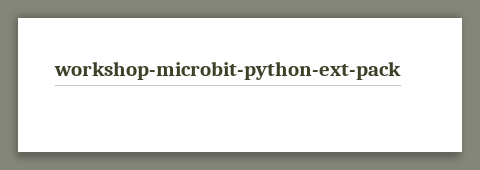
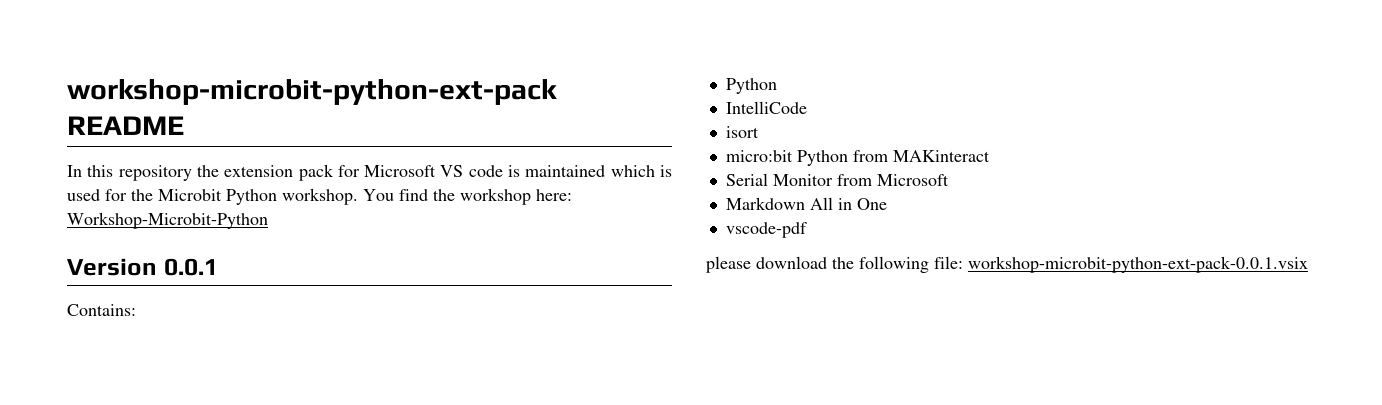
- workshop-microbit-python-ext-pack
+ workshop-microbit-python-ext-pack README
+ In this repository the extension pack for Microsoft VS code is maintained which is used for the Microbit Python workshop. You find the workshop here: Workshop-Microbit-Python
+ Version 0.0.1
+ Contains:
+ Python
+ IntelliCode
+ isort
+ micro:bit Python from MAKinteract
+ Serial Monitor from Microsoft
+ Markdown All in One
+ vscode-pdf
+ please download the following file: workshop-microbit-python-ext-pack-0.0.1.vsix

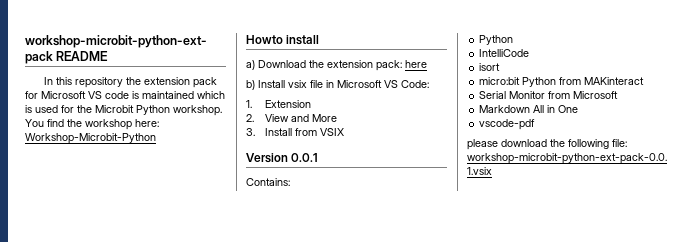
+ Howto install
+ a) Download the extension pack: here
+ b) Install vsix file in Microsoft VS Code:
+ 1. Extension
+ 2. View and More
+ 3. Install from VSIX

